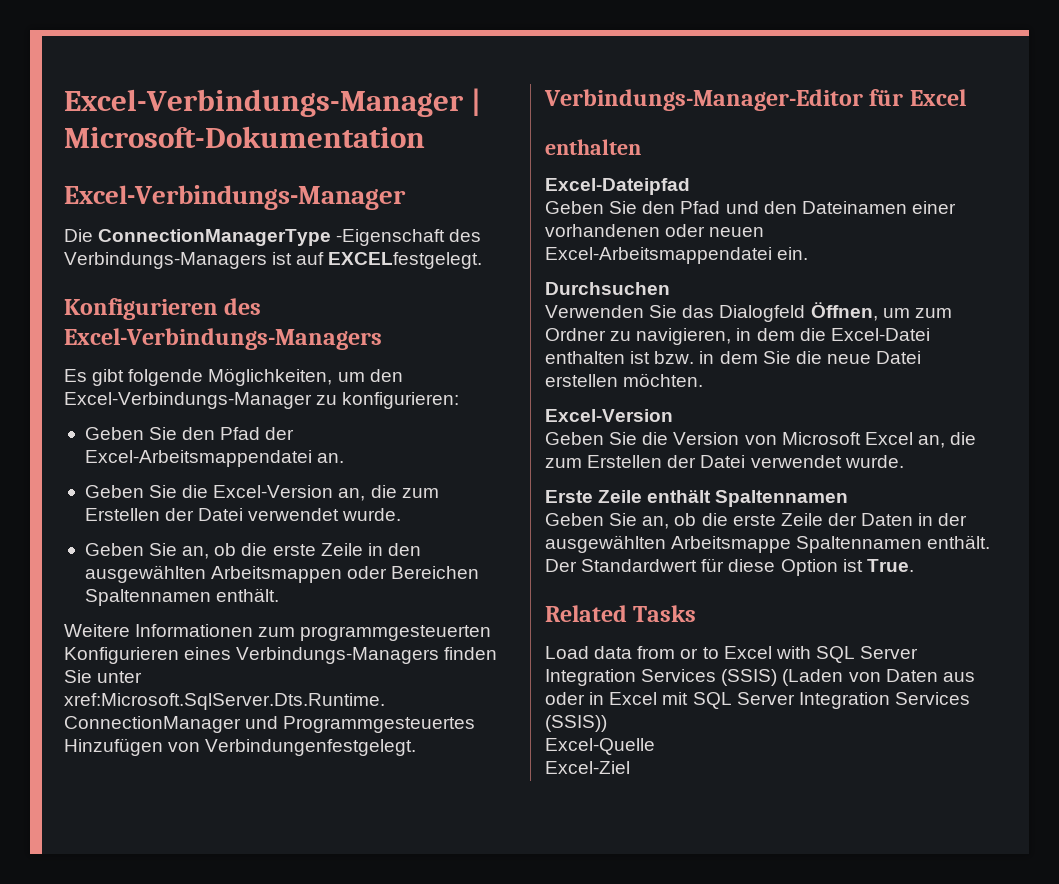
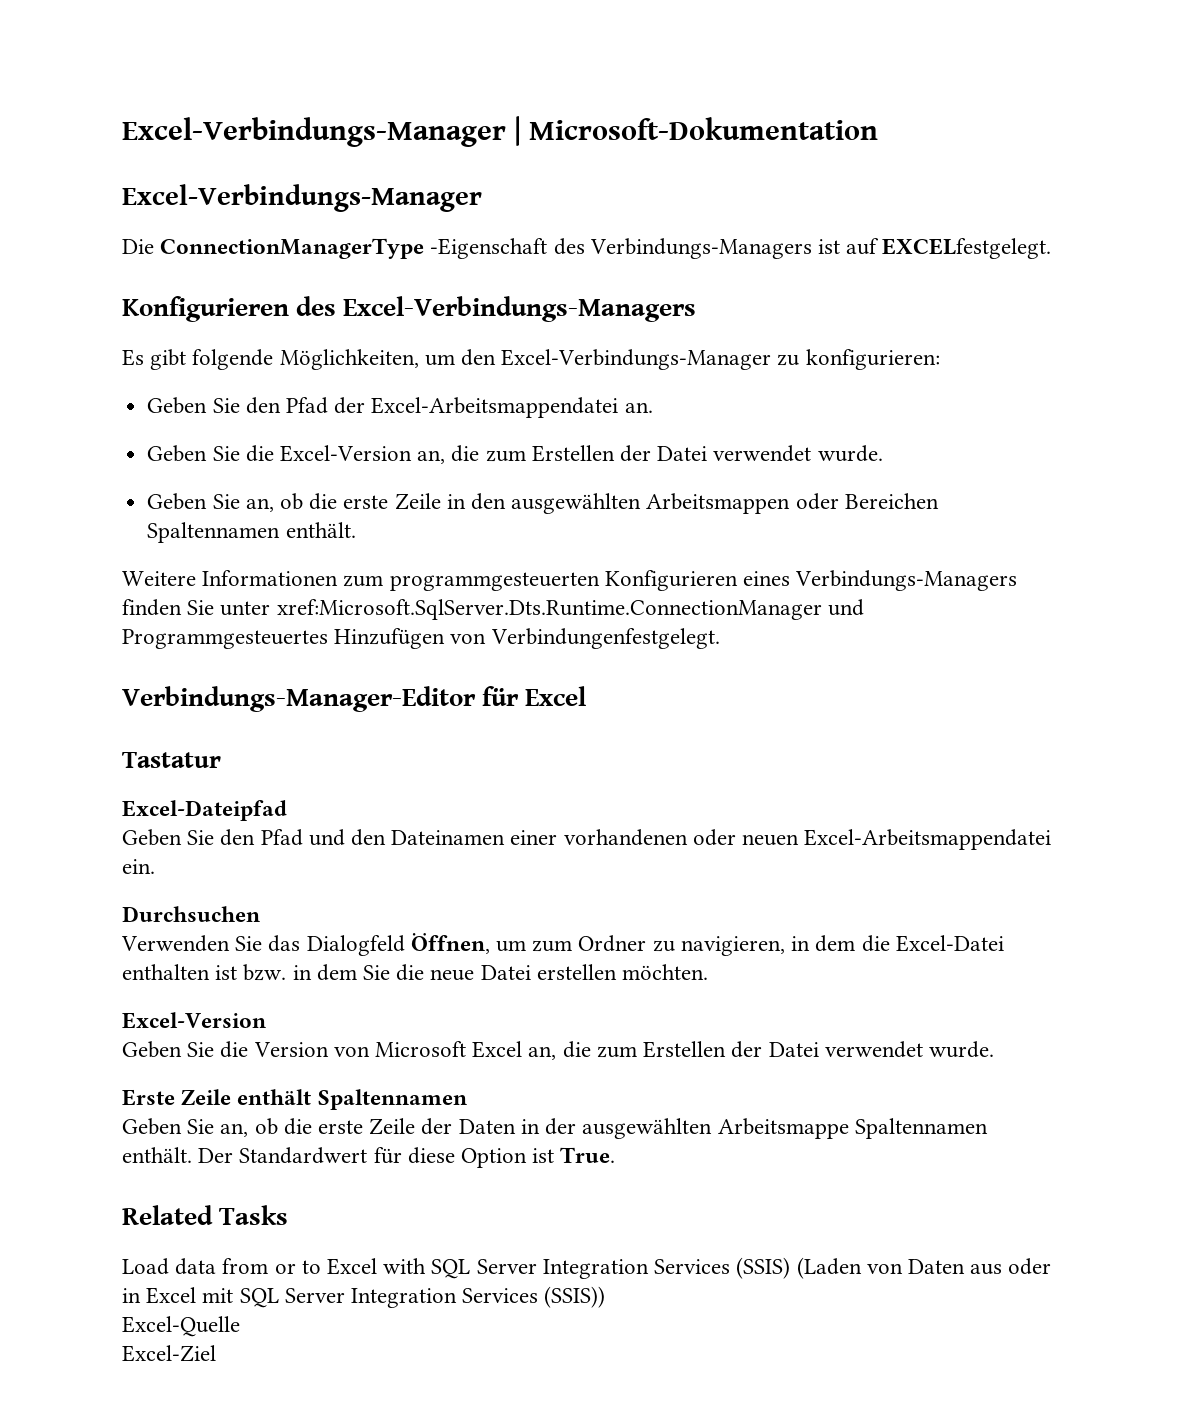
  Verbindungs-Manager-Editor für Excel
- enthalten
+ Tastatur

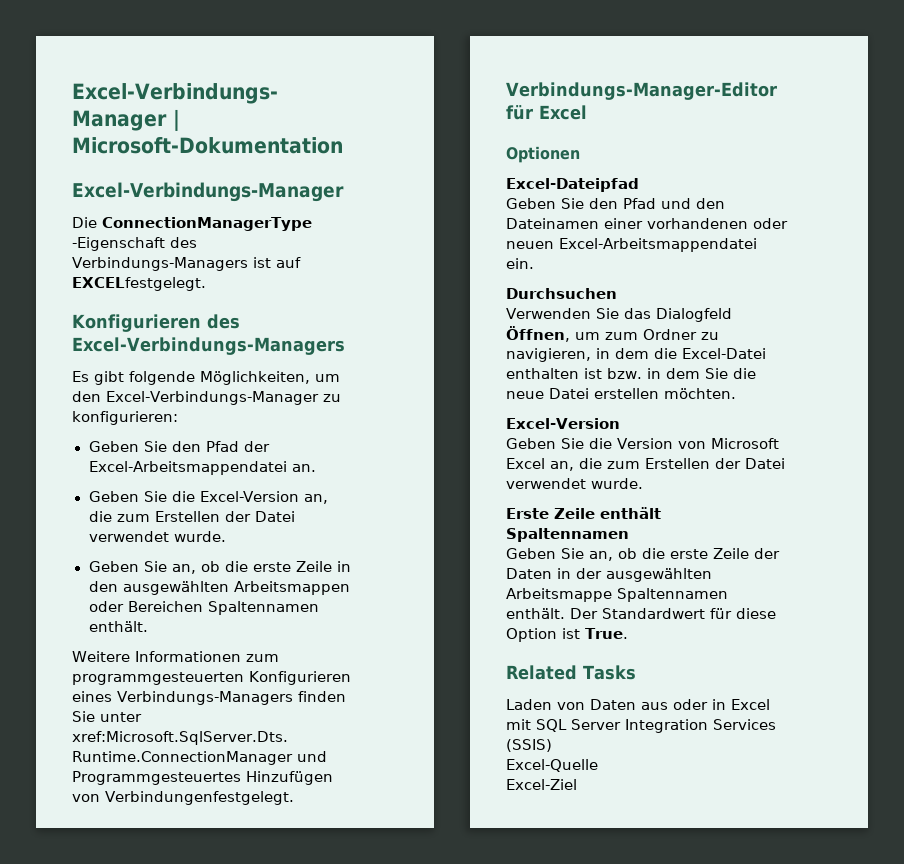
- Tastatur
+ Optionen
- Load data from or to Excel with SQL Server Integration Services (SSIS) (Laden von Daten aus oder in Excel mit SQL Server Integration Services (SSIS))
+ Laden von Daten aus oder in Excel mit SQL Server Integration Services (SSIS)

